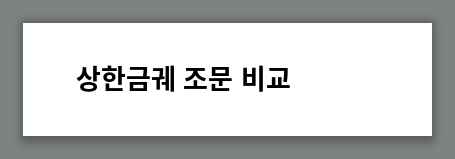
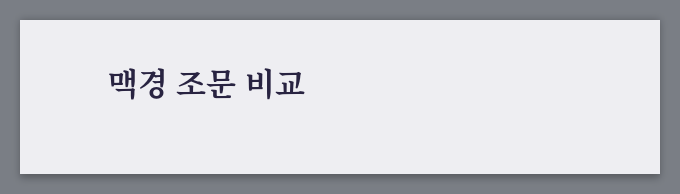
- 상한금궤 조문 비교
+ 맥경 조문 비교

